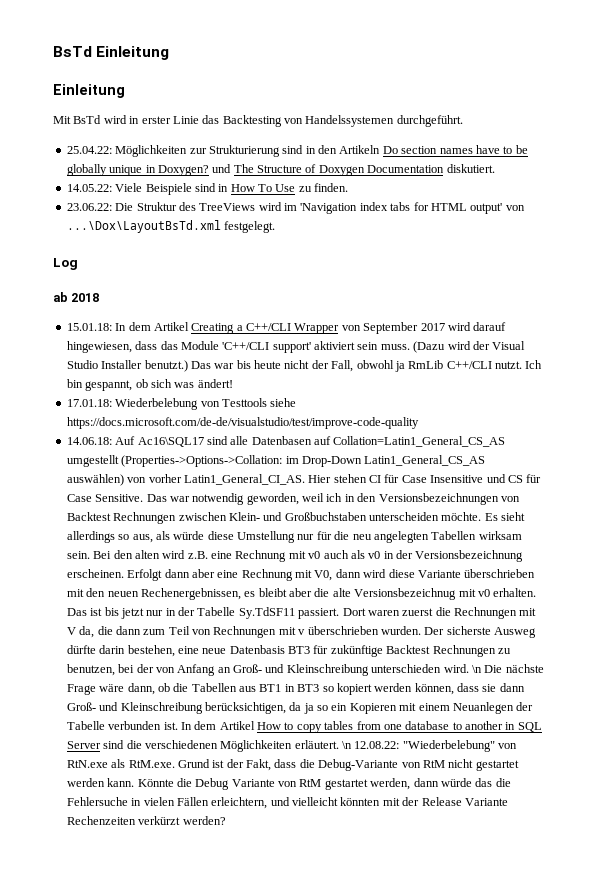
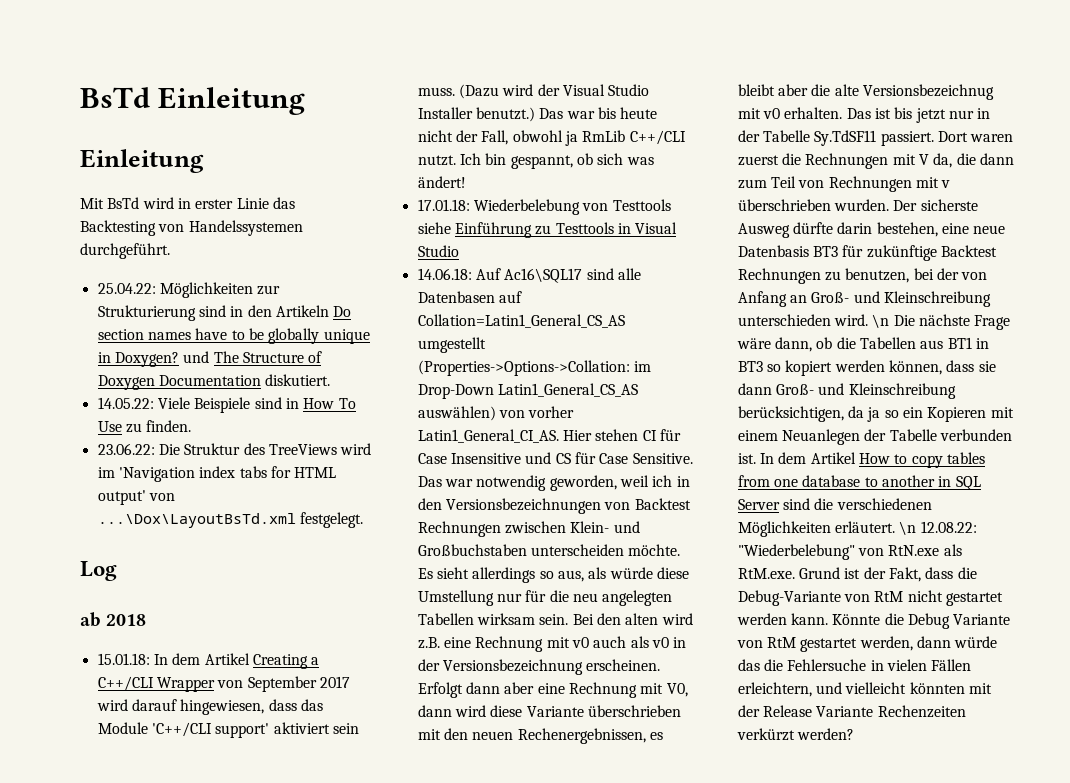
- 17.01.18: Wiederbelebung von Testtools siehe https://docs.microsoft.com/de-de/visualstudio/test/improve-code-quality
+ 17.01.18: Wiederbelebung von Testtools siehe Einführung zu Testtools in Visual Studio

